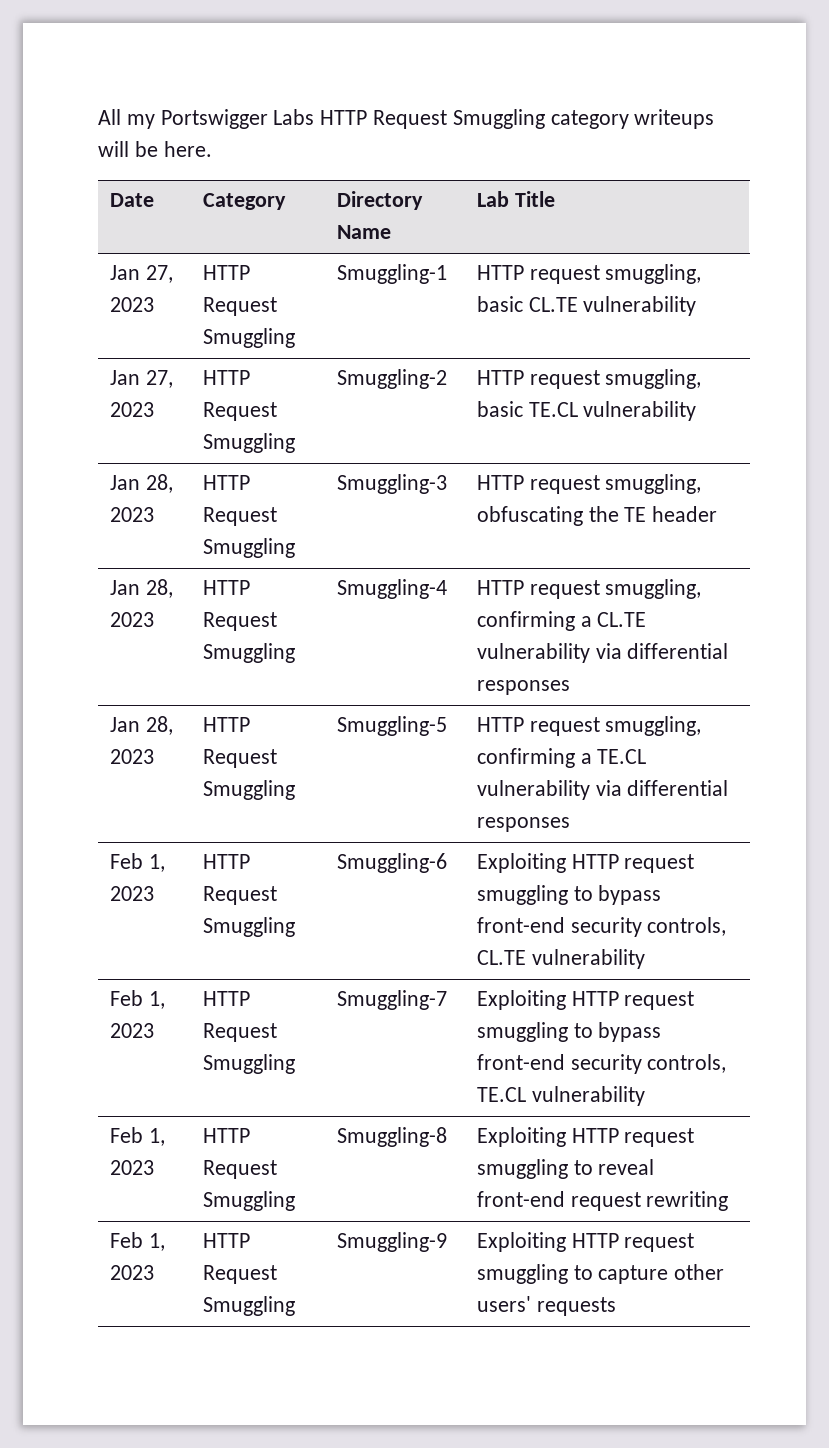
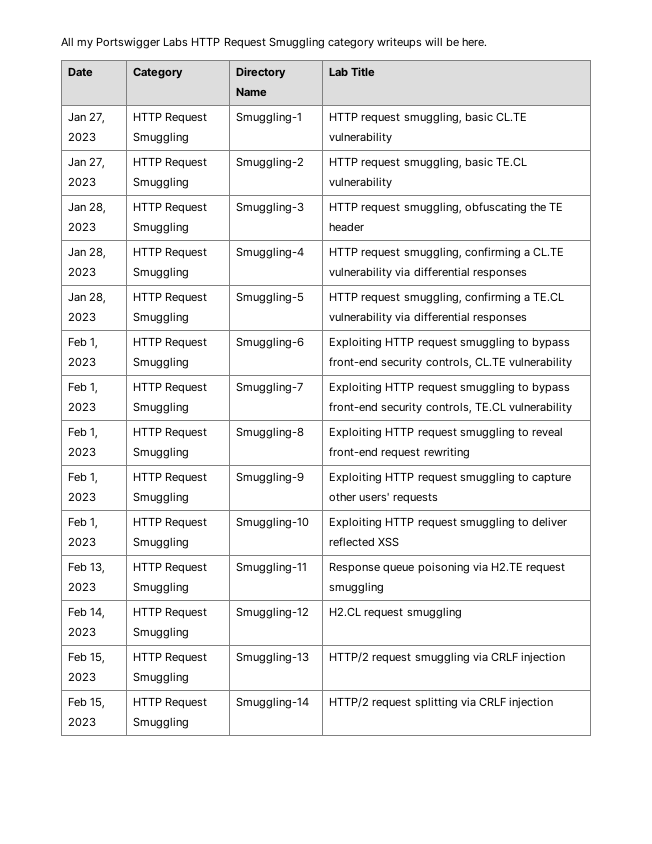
+ Feb 1, 2023 | HTTP Request Smuggling | Smuggling-10 | Exploiting HTTP request smuggling to deliver reflected XSS
+ Feb 13, 2023 | HTTP Request Smuggling | Smuggling-11 | Response queue poisoning via H2.TE request smuggling
+ Feb 14, 2023 | HTTP Request Smuggling | Smuggling-12 | H2.CL request smuggling
+ Feb 15, 2023 | HTTP Request Smuggling | Smuggling-13 | HTTP/2 request smuggling via CRLF injection
+ Feb 15, 2023 | HTTP Request Smuggling | Smuggling-14 | HTTP/2 request splitting via CRLF injection

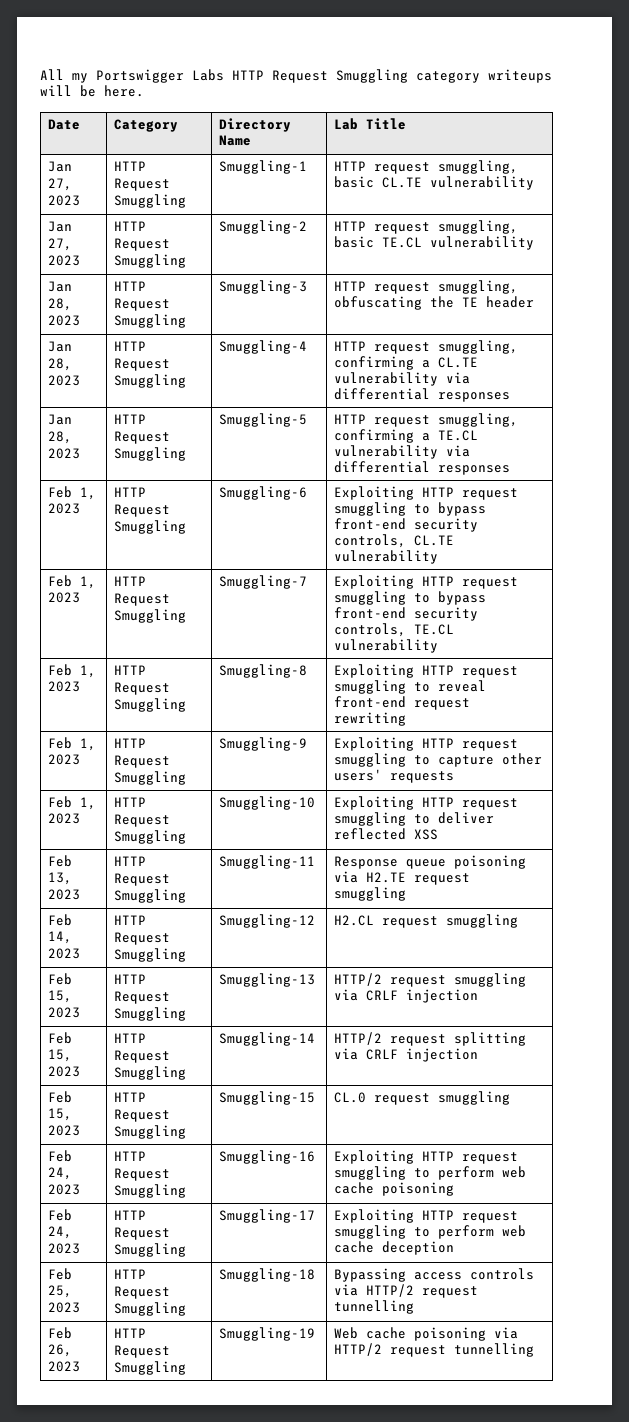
+ Feb 15, 2023 | HTTP Request Smuggling | Smuggling-15 | CL.0 request smuggling
+ Feb 24, 2023 | HTTP Request Smuggling | Smuggling-16 | Exploiting HTTP request smuggling to perform web cache poisoning
+ Feb 24, 2023 | HTTP Request Smuggling | Smuggling-17 | Exploiting HTTP request smuggling to perform web cache deception
+ Feb 25, 2023 | HTTP Request Smuggling | Smuggling-18 | Bypassing access controls via HTTP/2 request tunnelling
+ Feb 26, 2023 | HTTP Request Smuggling | Smuggling-19 | Web cache poisoning via HTTP/2 request tunnelling

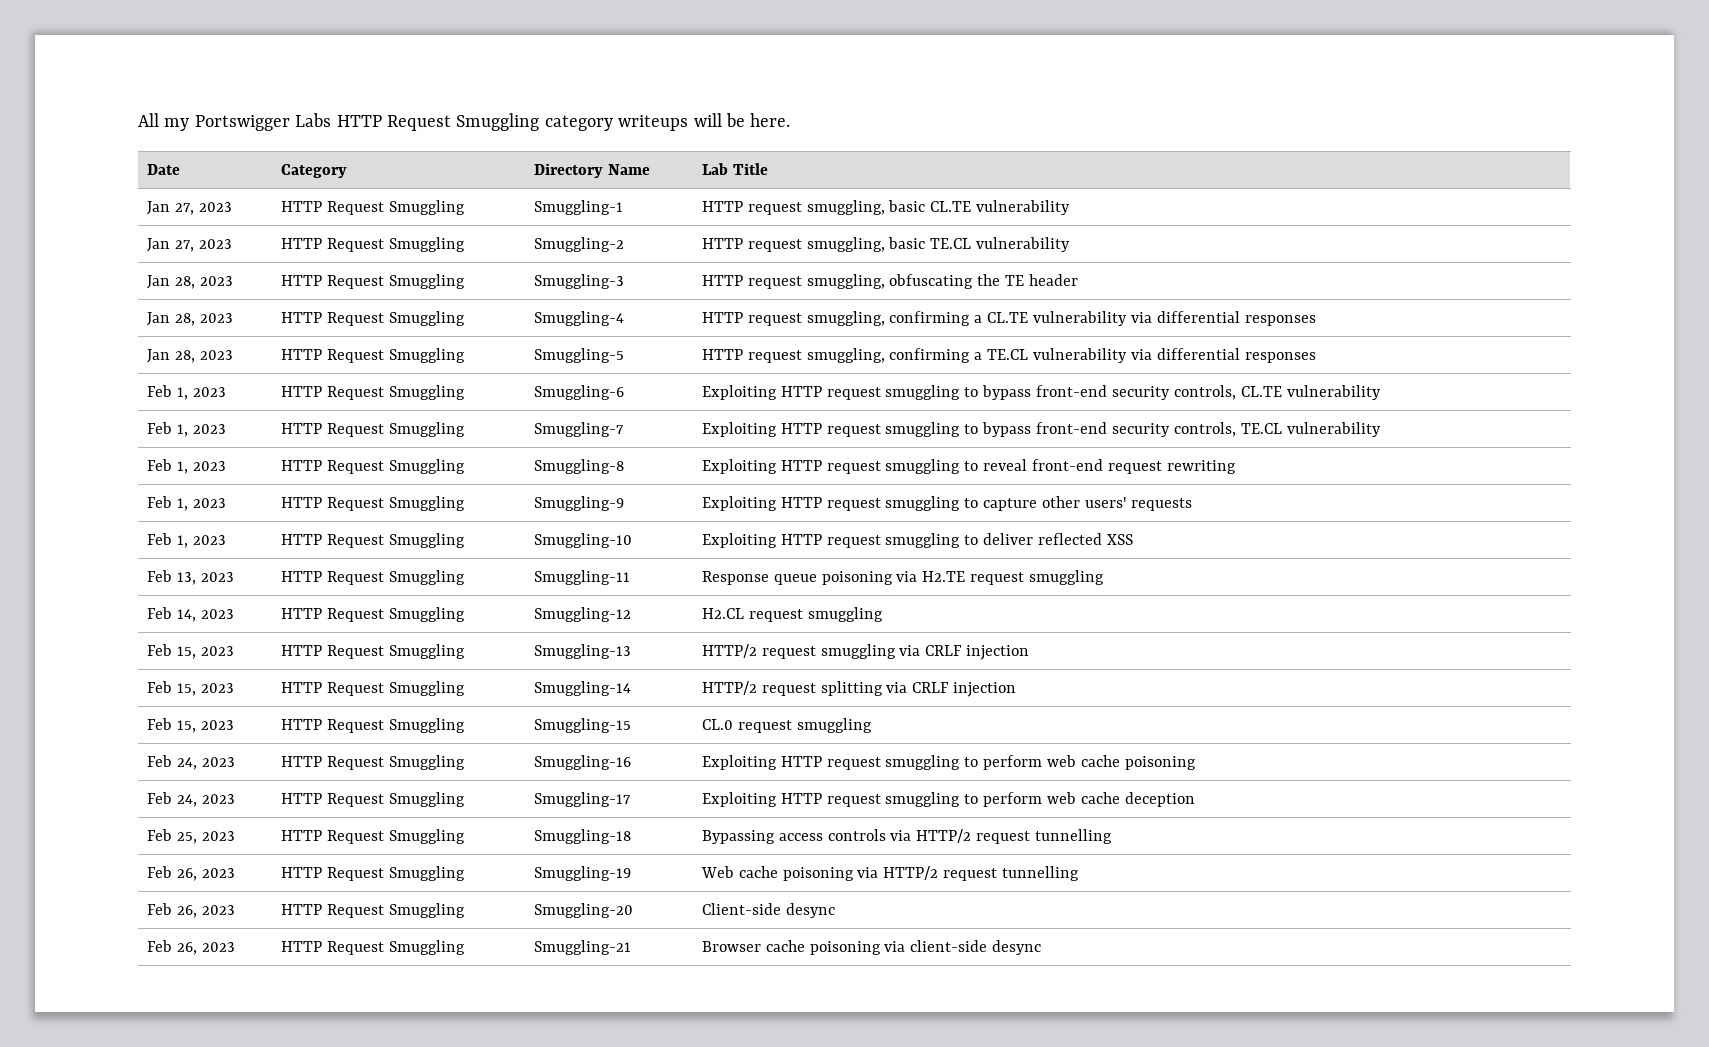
+ Feb 26, 2023 | HTTP Request Smuggling | Smuggling-20 | Client-side desync
+ Feb 26, 2023 | HTTP Request Smuggling | Smuggling-21 | Browser cache poisoning via client-side desync

